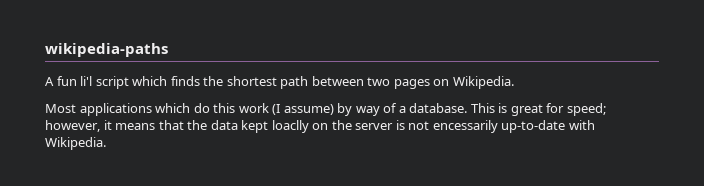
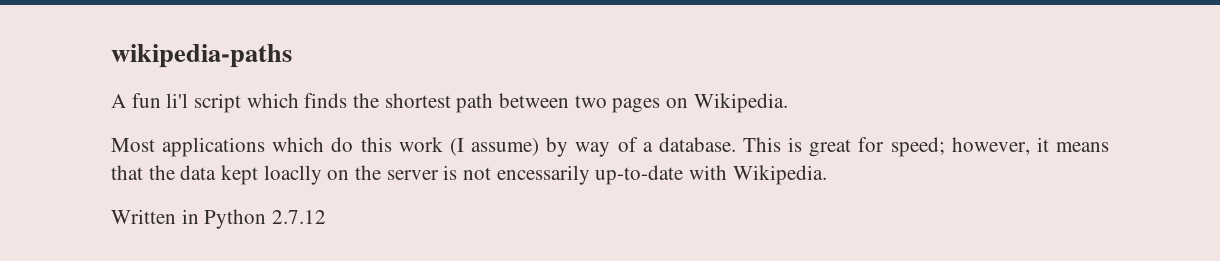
+ Written in Python 2.7.12

